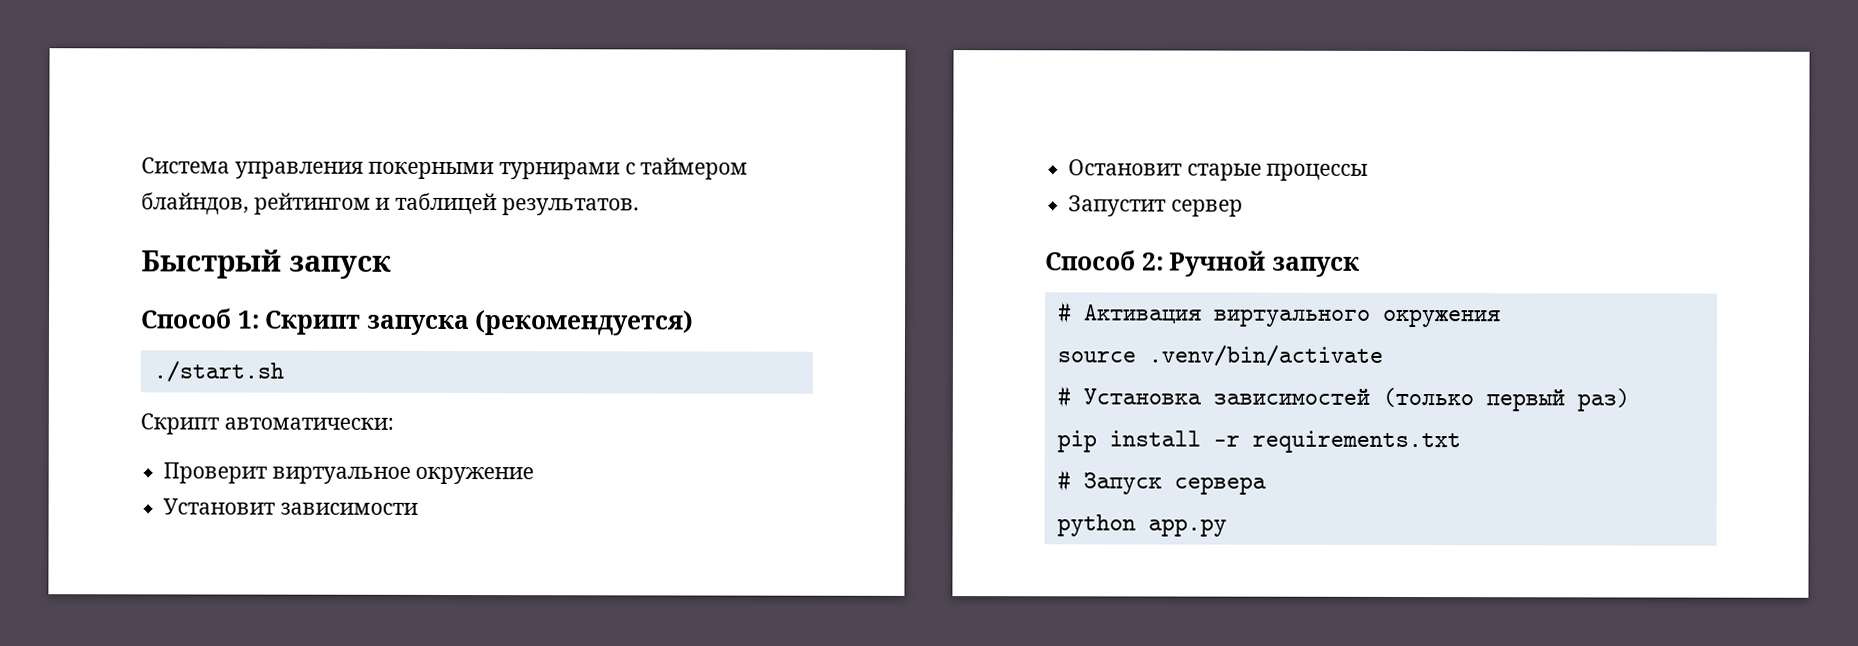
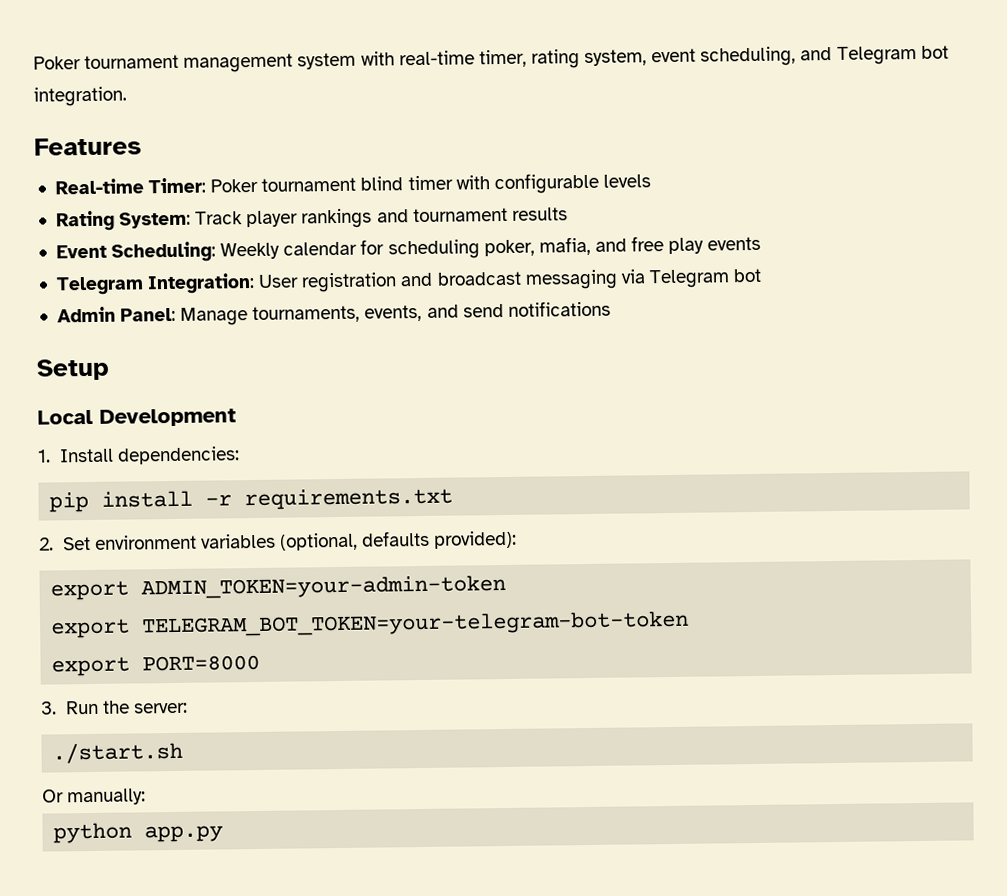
- Система управления покерными турнирами с таймером блайндов, рейтингом и таблицей результатов.
- Быстрый запуск
- Способ 1: Скрипт запуска (рекомендуется)
+ Poker tournament management system with real-time timer, rating system, event scheduling, and Telegram bot integration.
+ Features
+ Real-time Timer: Poker tournament blind timer with configurable levels
+ Rating System: Track player rankings and tournament results
+ Event Scheduling: Weekly calendar for scheduling poker, mafia, and free play events
+ Telegram Integration: User registration and broadcast messaging via Telegram bot
+ Admin Panel: Manage tournaments, events, and send notifications
+ Setup
+ Local Development
+ 1. Install dependencies:
+ pip install -r requirements.txt
+ 2. Set environment variables (optional, defaults provided):
+ export ADMIN_TOKEN=your-admin-token
+ export TELEGRAM_BOT_TOKEN=your-telegram-bot-token
+ export PORT=8000
+ 3. Run the server:
  ./start.sh
- Скрипт автоматически:
- Проверит виртуальное окружение
- Установит зависимости
- Остановит старые процессы
- Запустит сервер
- Способ 2: Ручной запуск
- # Активация виртуального окружения
- source .venv/bin/activate
- # Установка зависимостей (только первый раз)
- pip install -r requirements.txt
- # Запуск сервера
+ Or manually:

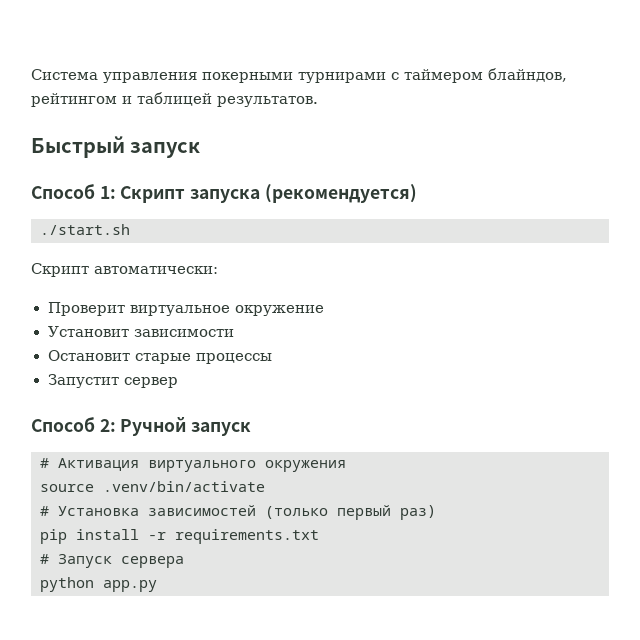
- Poker tournament management system with real-time timer, rating system, event scheduling, and Telegram bot integration.
- Features
- Real-time Timer: Poker tournament blind timer with configurable levels
- Rating System: Track player rankings and tournament results
- Event Scheduling: Weekly calendar for scheduling poker, mafia, and free play events
- Telegram Integration: User registration and broadcast messaging via Telegram bot
- Admin Panel: Manage tournaments, events, and send notifications
- Setup
- Local Development
- 1. Install dependencies:
+ Система управления покерными турнирами с таймером блайндов, рейтингом и таблицей результатов.
+ Быстрый запуск
+ Способ 1: Скрипт запуска (рекомендуется)
+ ./start.sh
+ Скрипт автоматически:
+ Проверит виртуальное окружение
+ Установит зависимости
+ Остановит старые процессы
+ Запустит сервер
+ Способ 2: Ручной запуск
+ # Активация виртуального окружения
+ source .venv/bin/activate
+ # Установка зависимостей (только первый раз)
  pip install -r requirements.txt
- 2. Set environment variables (optional, defaults provided):
- export ADMIN_TOKEN=your-admin-token
- export TELEGRAM_BOT_TOKEN=your-telegram-bot-token
- export PORT=8000
- 3. Run the server:
- ./start.sh
- Or manually:
+ # Запуск сервера

